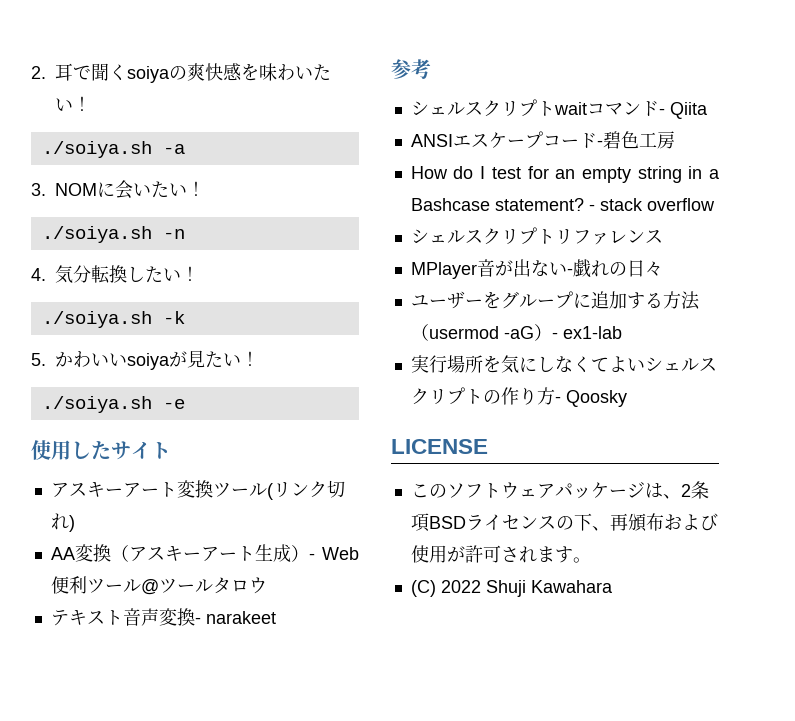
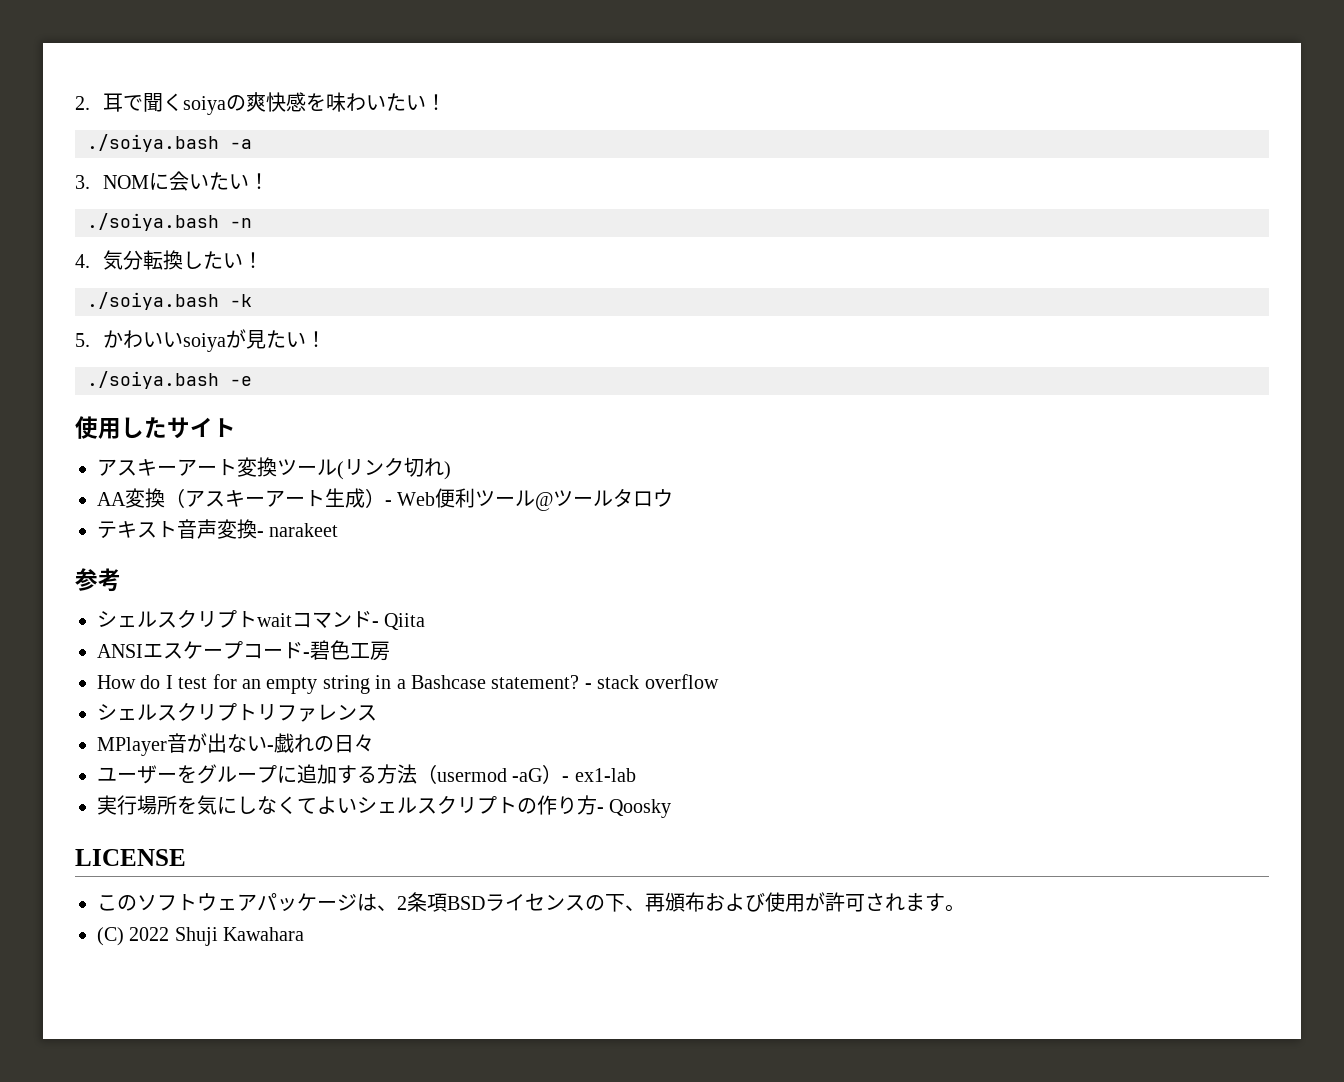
- ./soiya.sh -a
+ ./soiya.bash -a
- ./soiya.sh -n
+ ./soiya.bash -n
- ./soiya.sh -k
+ ./soiya.bash -k
- ./soiya.sh -e
+ ./soiya.bash -e

